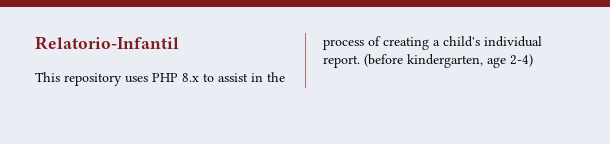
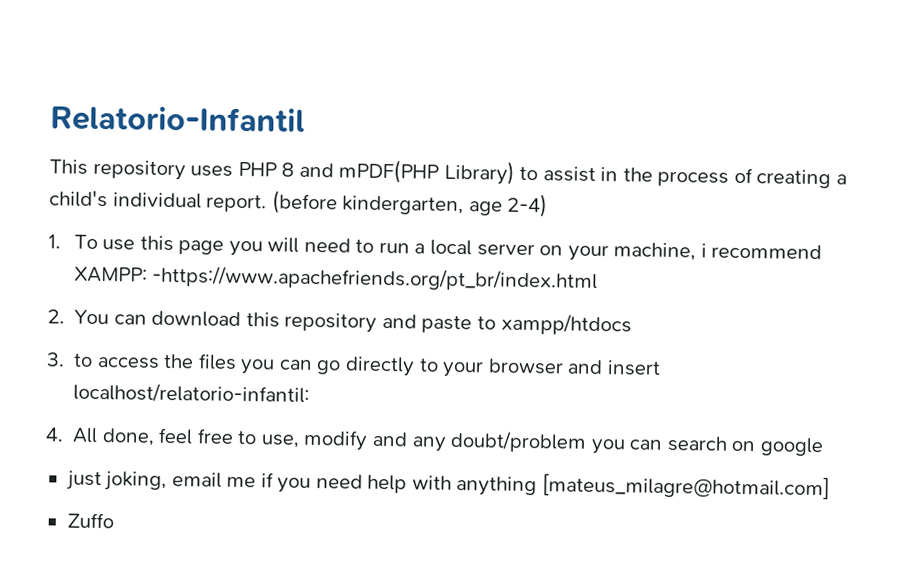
- This repository uses PHP 8.x to assist in the process of creating a child's individual report.
+ This repository uses PHP 8 and mPDF(PHP Library) to assist in the process of creating a child's individual report.
+ 1. To use this page you will need to run a local server on your machine, i recommend XAMPP: -https://www.apachefriends.org/pt_br/index.html
+ 2. You can download this repository and paste to xampp/htdocs
+ 3. to access the files you can go directly to your browser and insert localhost/relatorio-infantil:
+ 4. All done, feel free to use, modify and any doubt/problem you can search on google
+ just joking, email me if you need help with anything [mateus_milagre@hotmail.com]
+ Zuffo

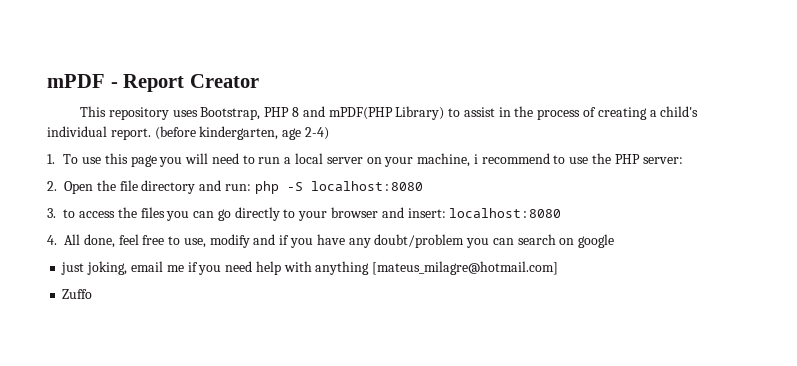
- Relatorio-Infantil
+ mPDF - Report Creator
- This repository uses PHP 8 and mPDF(PHP Library) to assist in the process of creating a child's individual report.
+ This repository uses Bootstrap, PHP 8 and mPDF(PHP Library) to assist in the process of creating a child's individual report.
- 1. To use this page you will need to run a local server on your machine, i recommend XAMPP: -https://www.apachefriends.org/pt_br/index.html
- 2. You can download this repository and paste to xampp/htdocs
+ 1. To use this page you will need to run a local server on your machine, i recommend to use the PHP server:
+ 2. Open the file directory and run: php -S localhost:8080
- 3. to access the files you can go directly to your browser and insert localhost/relatorio-infantil:
+ 3. to access the files you can go directly to your browser and insert: localhost:8080
- 4. All done, feel free to use, modify and any doubt/problem you can search on google
+ 4. All done, feel free to use, modify and if you have any doubt/problem you can search on google

